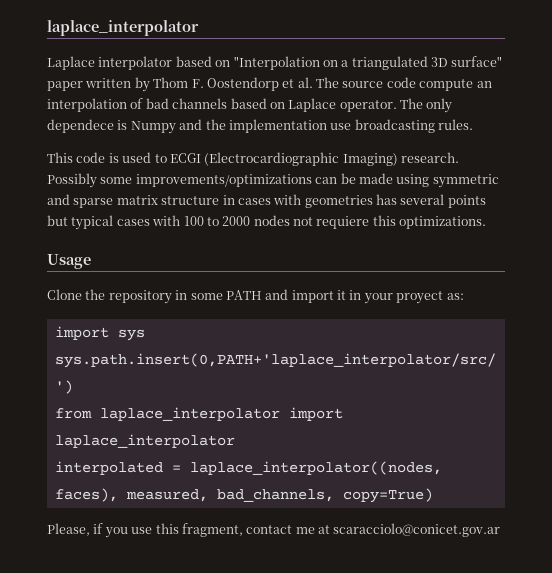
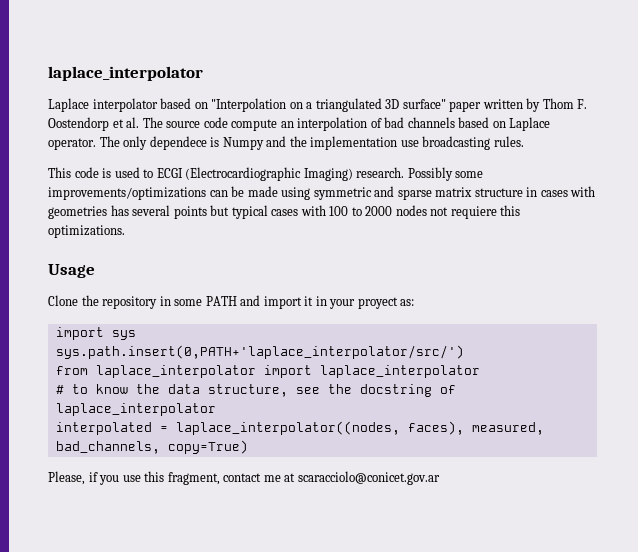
+ # to know the data structure, see the docstring of laplace_interpolator

